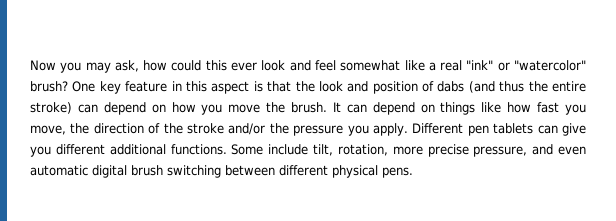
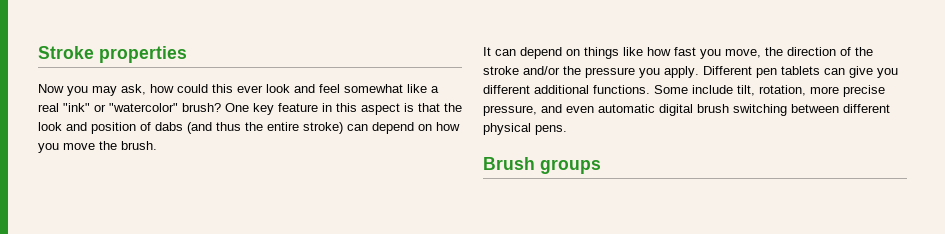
+ Stroke properties
- One key feature in this aspect is that the look and position of dabs (and thus the entire stroke) can depend on how you move the brush. It can depend on things like how fast you move, the direction of the stroke and/or the pressure you apply.
+ One key feature in this aspect is that the look and position of dabs (and thus the entire stroke) can depend on how you move the brush.
+ It can depend on things like how fast you move, the direction of the stroke and/or the pressure you apply.
+ Brush groups

